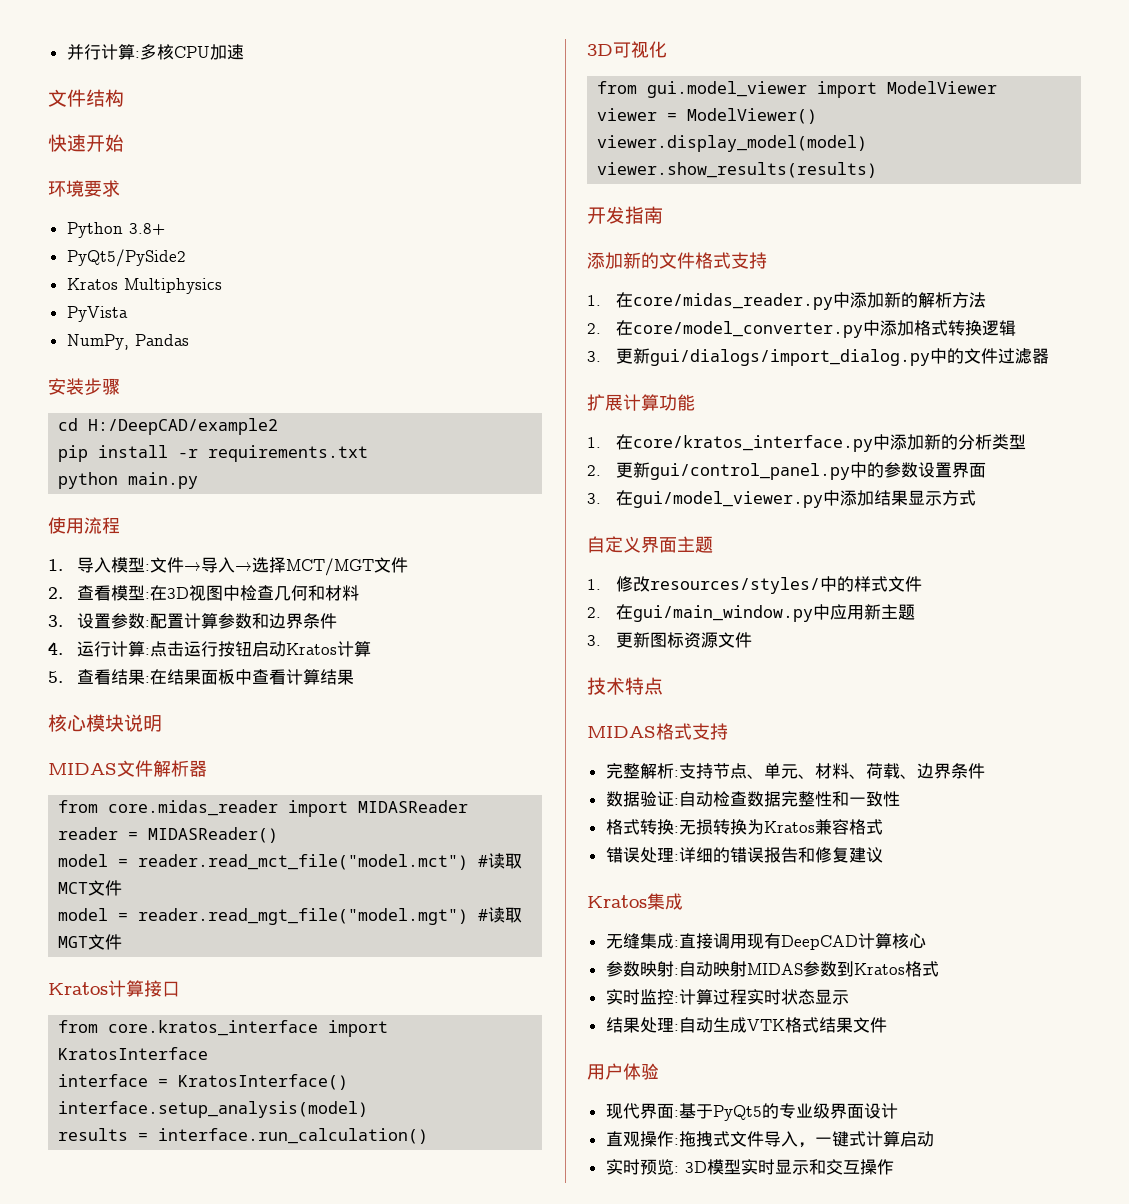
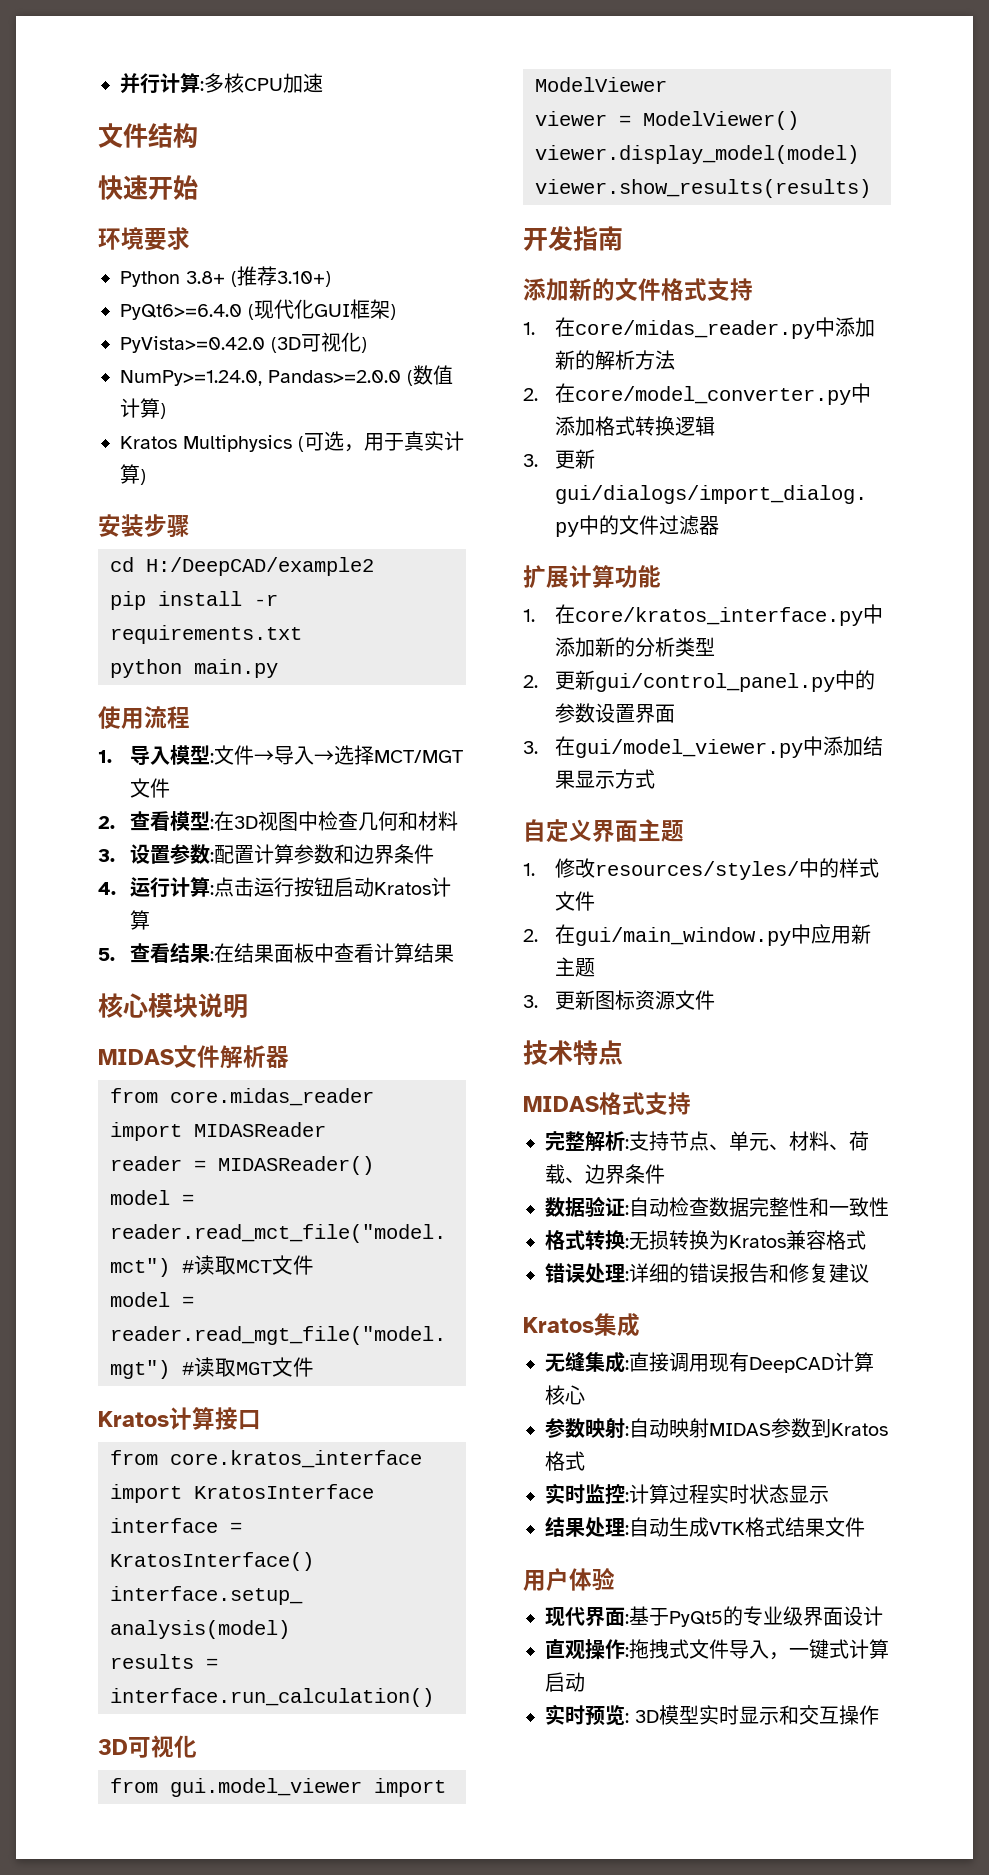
- Python 3.8+
- PyQt5/PySide2
- Kratos Multiphysics
- PyVista
- NumPy, Pandas
+ Python 3.8+ (推荐3.10+)
+ PyQt6>=6.4.0 (现代化GUI框架)
+ PyVista>=0.42.0 (3D可视化)
+ NumPy>=1.24.0, Pandas>=2.0.0 (数值计算)
+ Kratos Multiphysics (可选，用于真实计算)

